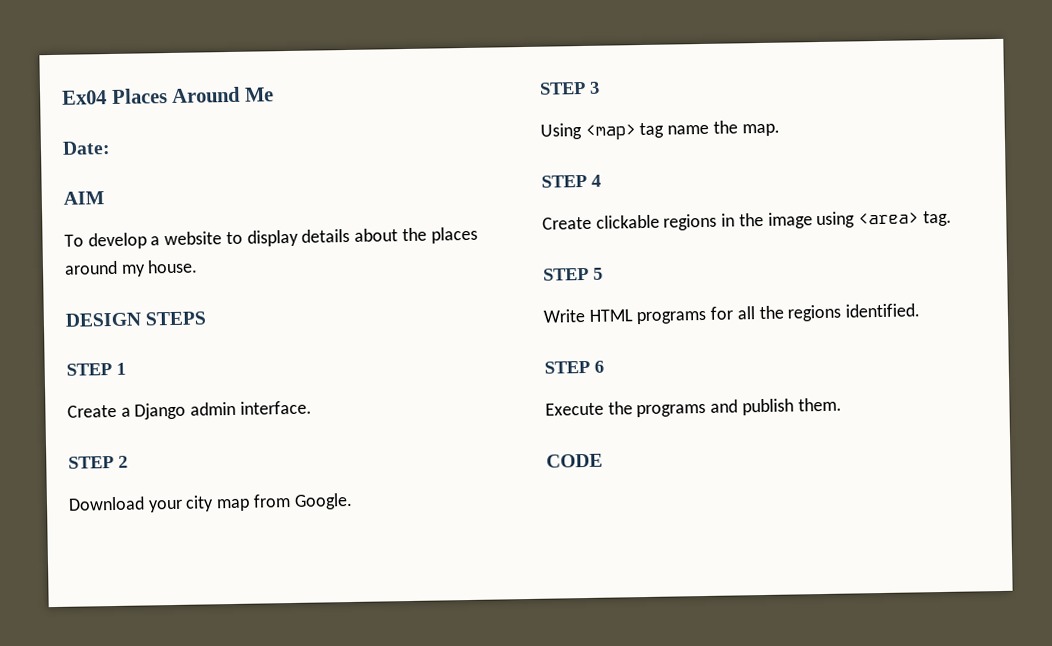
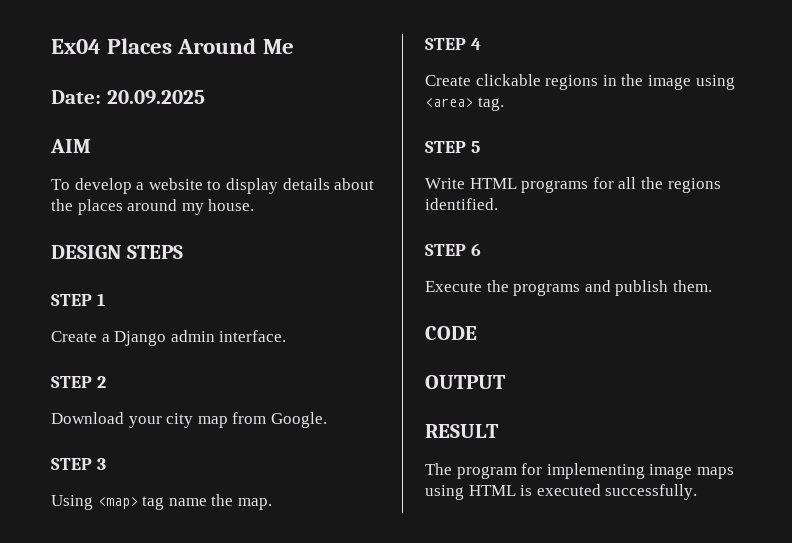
- Date:
+ Date: 20.09.2025
+ OUTPUT
+ RESULT
+ The program for implementing image maps using HTML is executed successfully.

